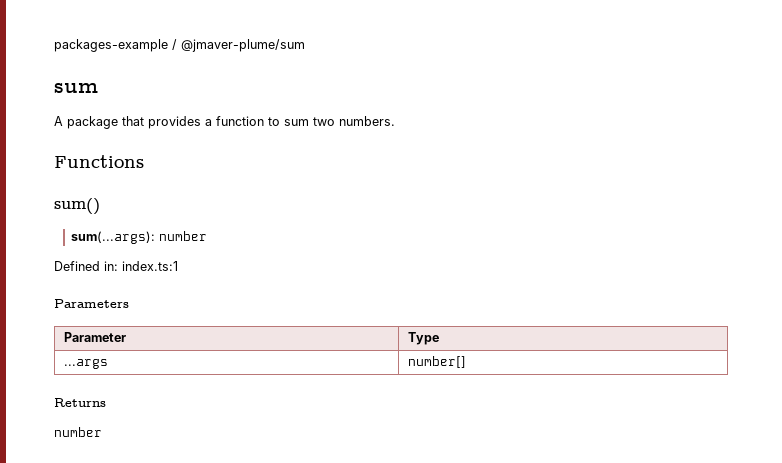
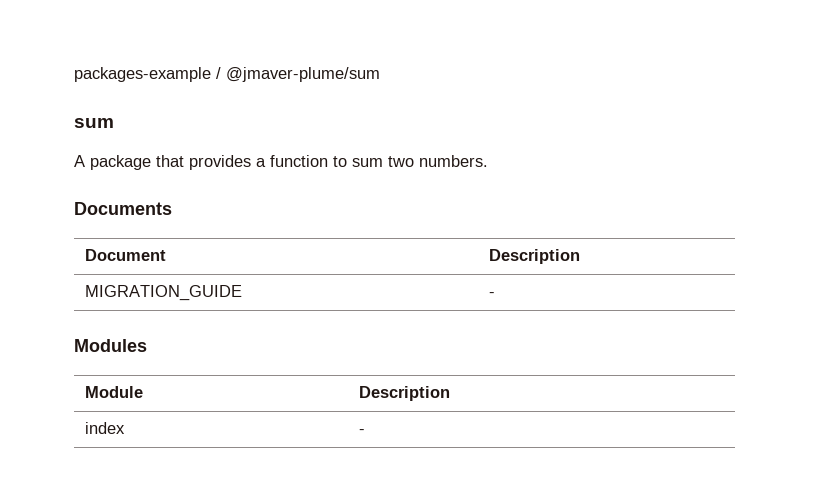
- Functions
- sum()
- sum(...args): number
- Defined in: index.ts:1
- Parameters
- Parameter | Type
- ...args | number[]
- Returns
- number
+ Documents
+ Document | Description
+ MIGRATION_GUIDE | -
+ Modules
+ Module | Description
+ index | -

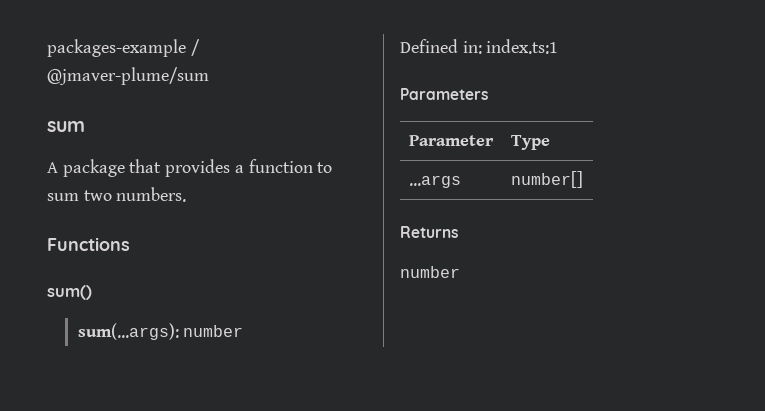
- Documents
- Document | Description
- MIGRATION_GUIDE | -
- Modules
- Module | Description
- index | -
+ Functions
+ sum()
+ sum(...args): number
+ Defined in: index.ts:1
+ Parameters
+ Parameter | Type
+ ...args | number[]
+ Returns
+ number

